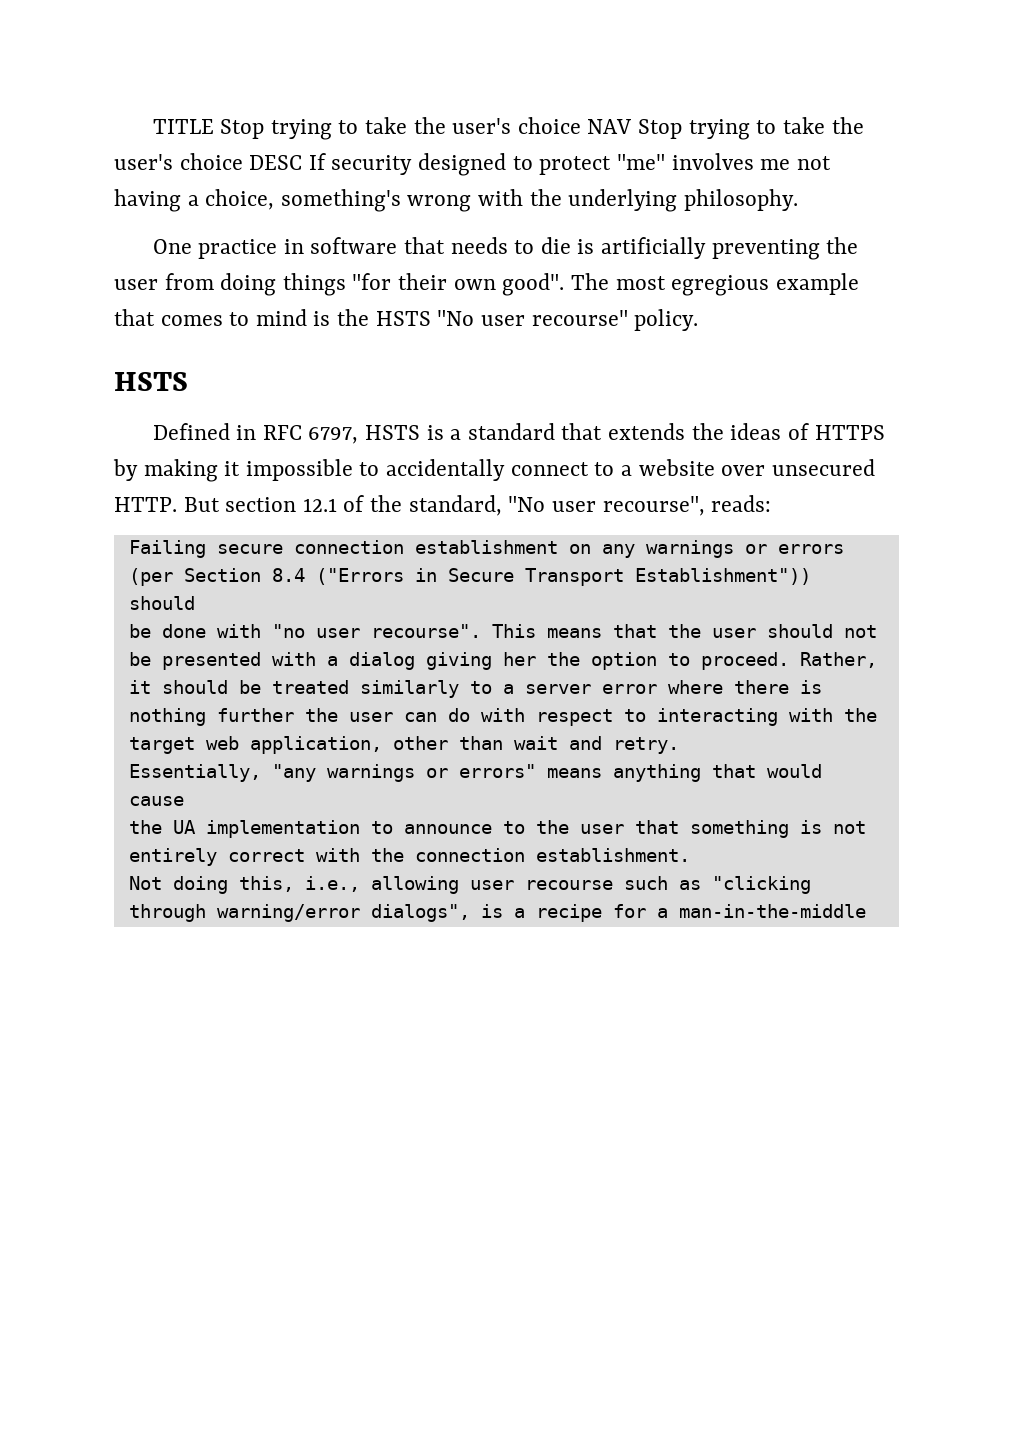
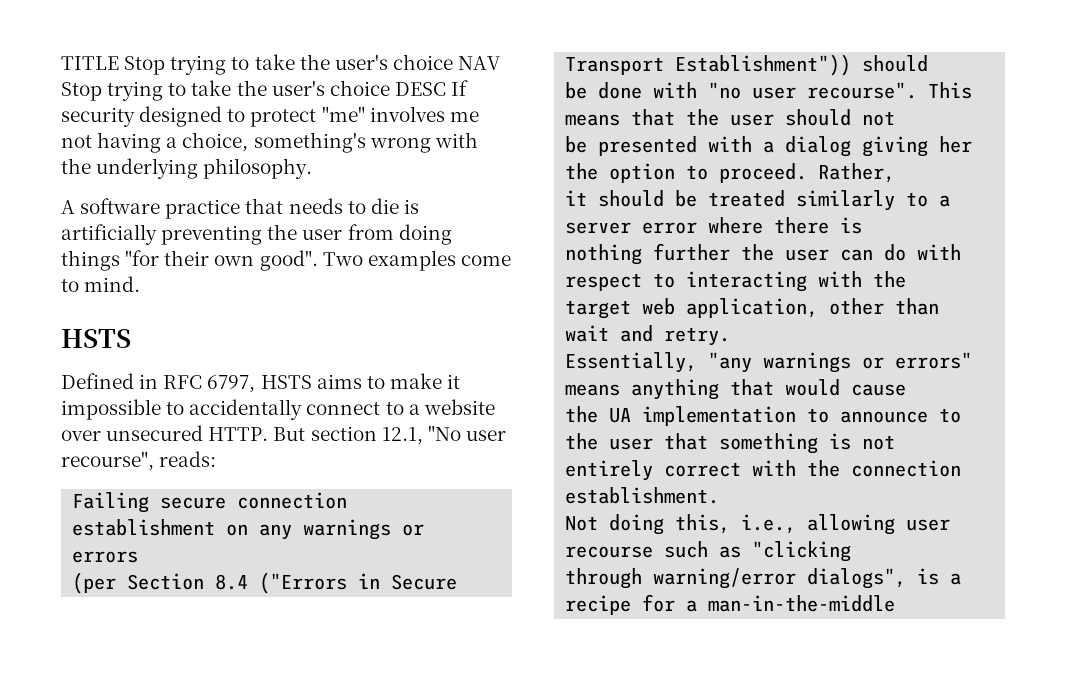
- One practice in software that needs to die is artificially preventing the user from doing things "for their own good".
+ A software practice that needs to die is artificially preventing the user from doing things "for their own good".
- The most egregious example that comes to mind is the HSTS "No user recourse" policy.
+ Two examples come to mind.
- Defined in RFC 6797, HSTS is a standard that extends the ideas of HTTPS by making it impossible to accidentally connect to a website over unsecured HTTP.
+ Defined in RFC 6797, HSTS aims to make it impossible to accidentally connect to a website over unsecured HTTP.
- But section 12.1 of the standard, "No user recourse", reads:
+ But section 12.1, "No user recourse", reads:

